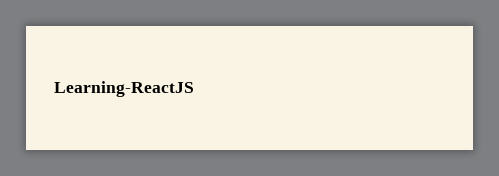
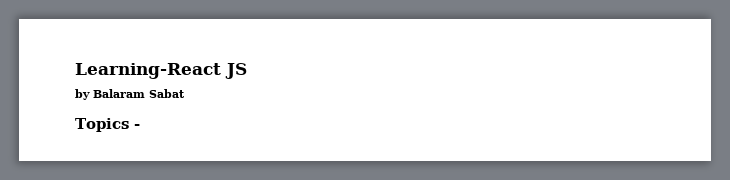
- Learning-ReactJS
+ Learning-React JS
+ by Balaram Sabat
+ Topics -

